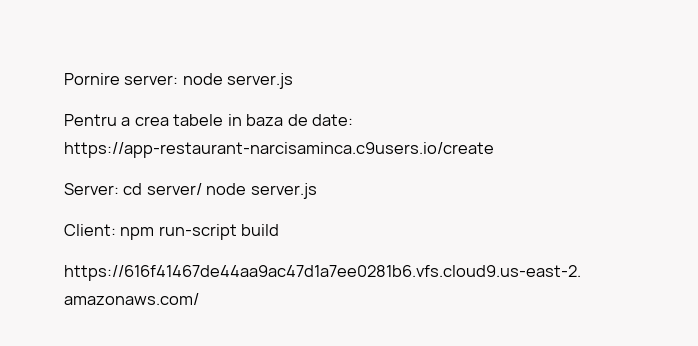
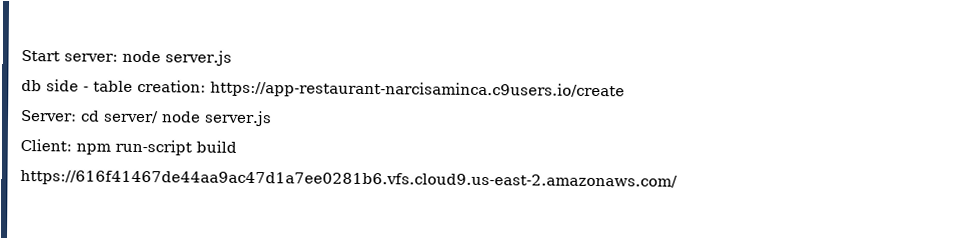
- Pornire server: node server.js
+ Start server: node server.js
- Pentru a crea tabele in baza de date: https://app-restaurant-narcisaminca.c9users.io/create
+ db side - table creation: https://app-restaurant-narcisaminca.c9users.io/create

